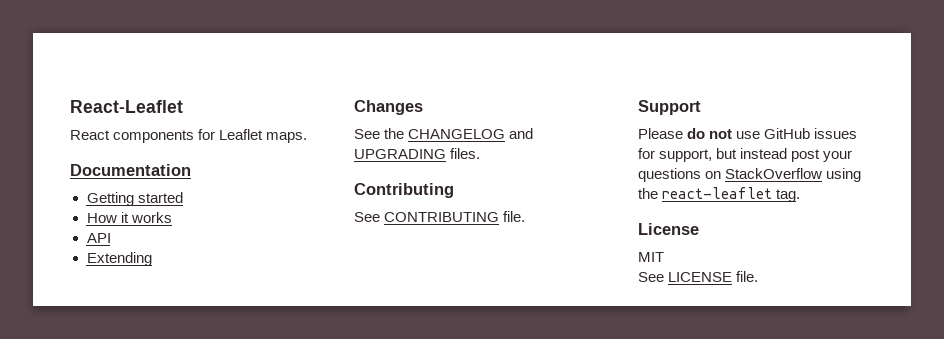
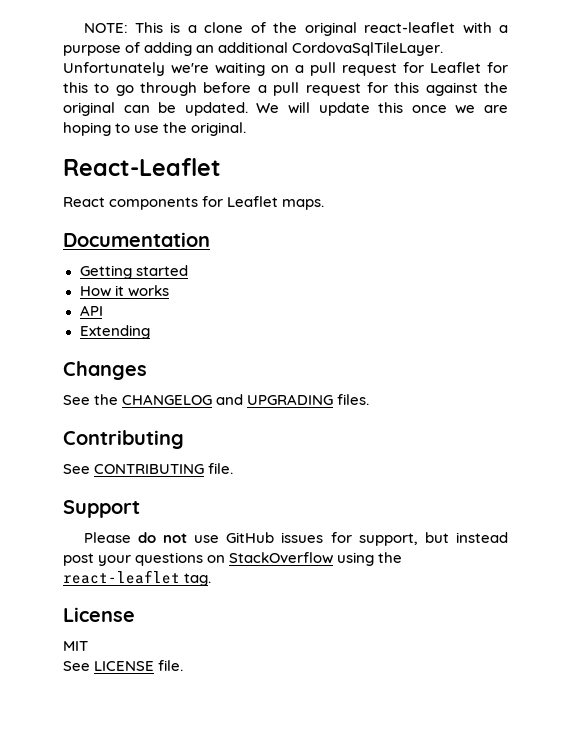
+ NOTE: This is a clone of the original react-leaflet with a purpose of adding an additional CordovaSqlTileLayer. Unfortunately we're waiting on a pull request for Leaflet for this to go through before a pull request for this against the original can be updated. We will update this once we are hoping to use the original.

